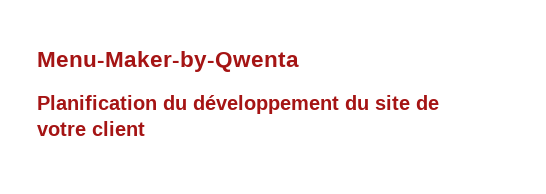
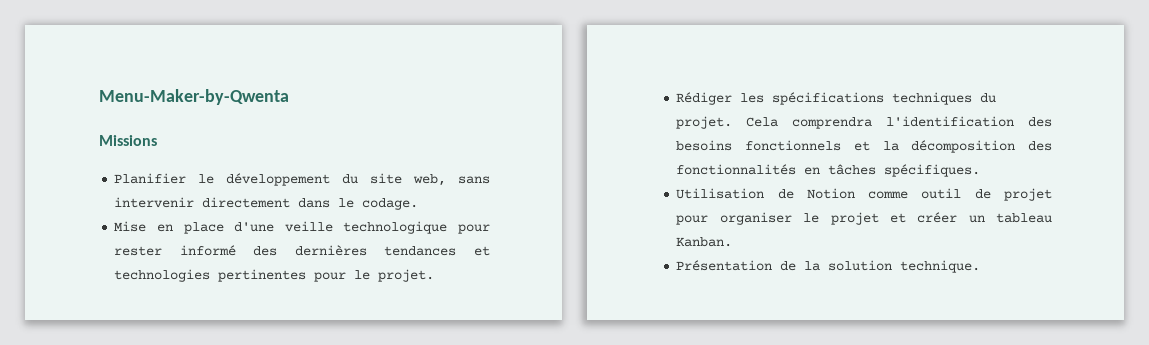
- Planification du développement du site de votre client
+ Missions
+ Planifier le développement du site web, sans intervenir directement dans le codage.
+ Mise en place d'une veille technologique pour rester informé des dernières tendances et technologies pertinentes pour le projet.
+ Rédiger les spécifications techniques du projet. Cela comprendra l'identification des besoins fonctionnels et la décomposition des fonctionnalités en tâches spécifiques.
+ Utilisation de Notion comme outil de projet pour organiser le projet et créer un tableau Kanban.
+ Présentation de la solution technique.

